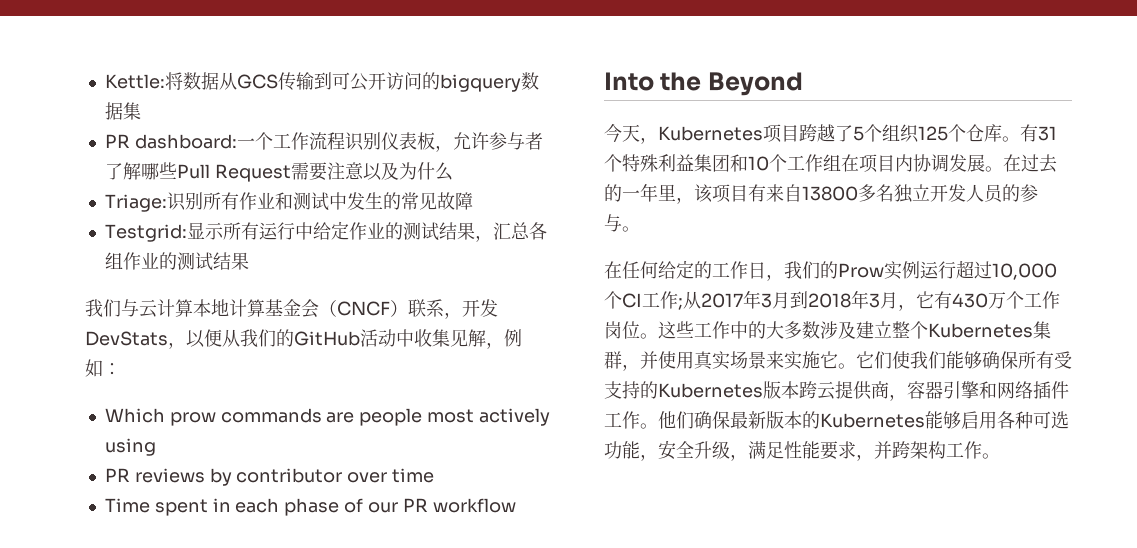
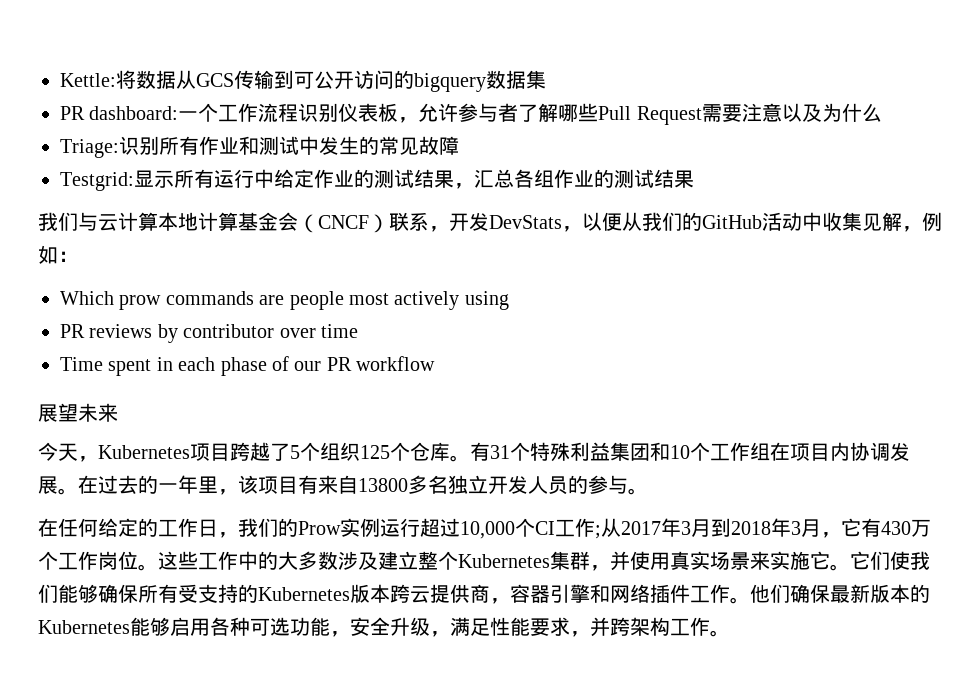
- Into the Beyond
+ 展望未来

